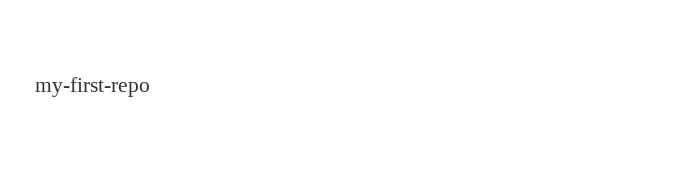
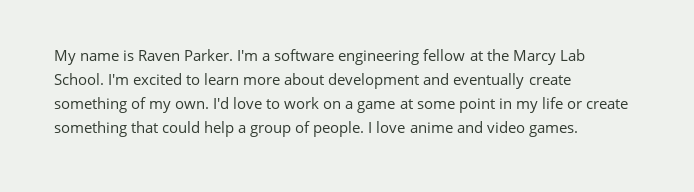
- my-first-repo
+ My name is Raven Parker. I'm a software engineering fellow at the Marcy Lab School. I'm excited to learn more about development and eventually create something of my own. I'd love to work on a game at some point in my life or create something that could help a group of people. I love anime and video games.

